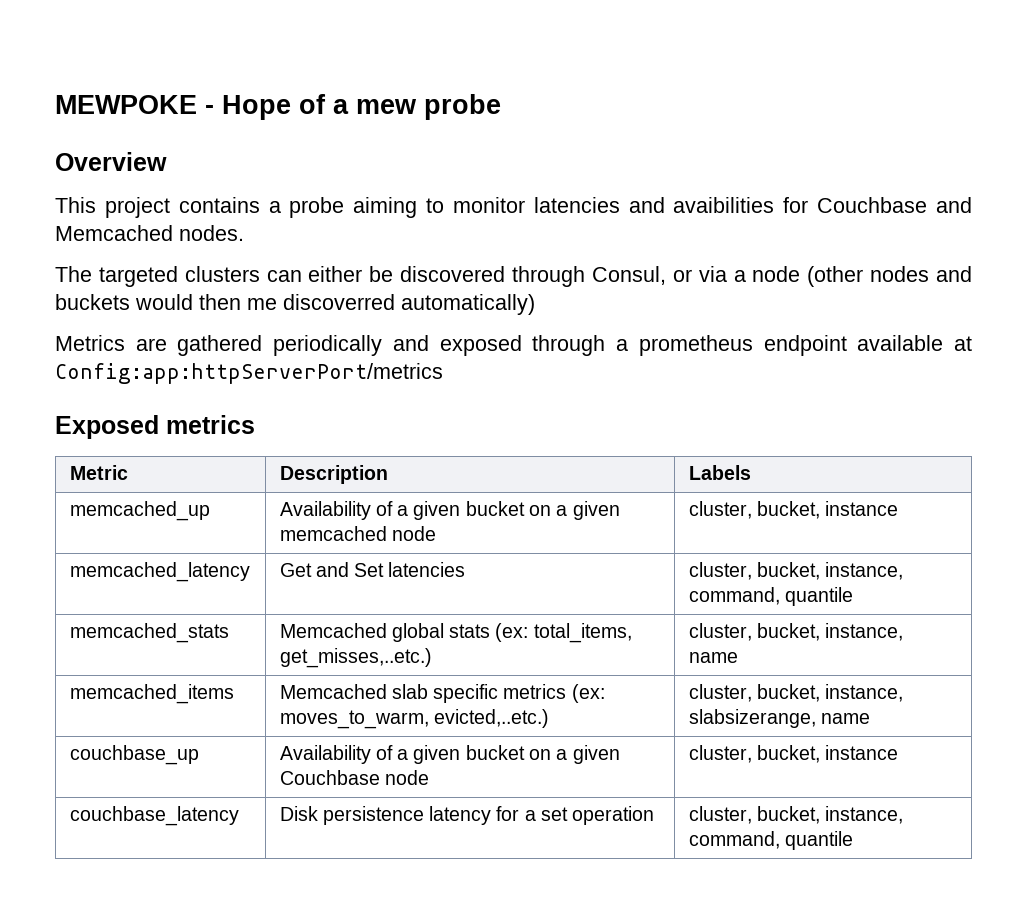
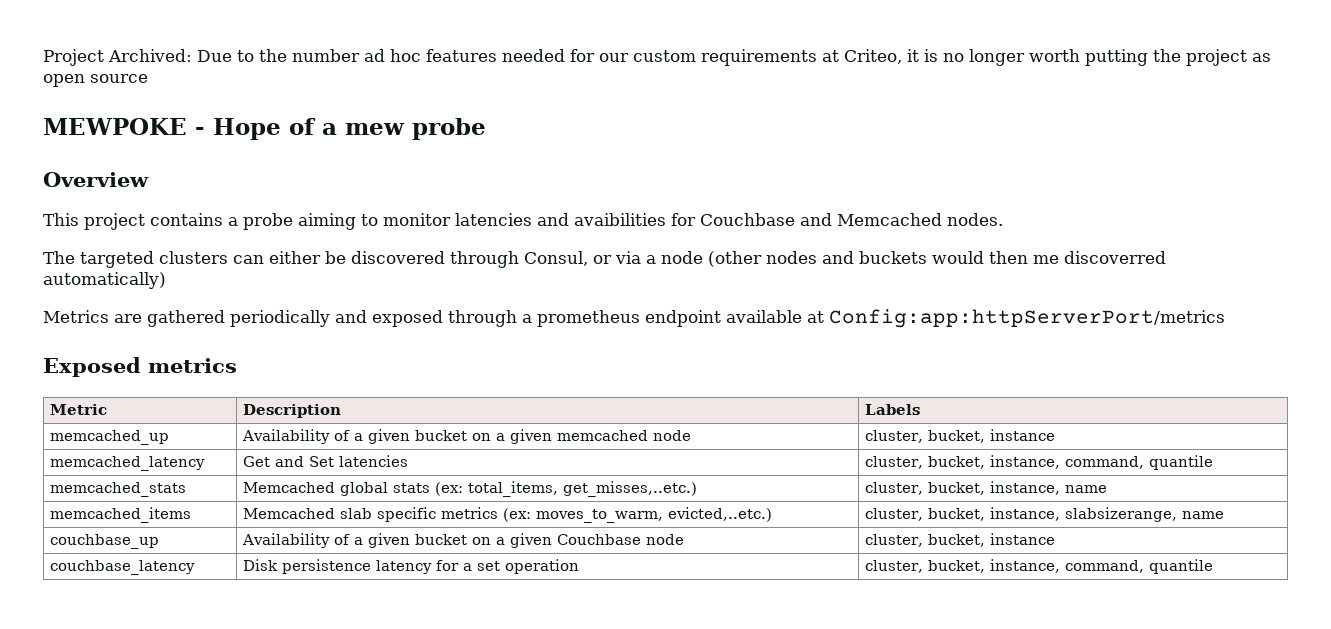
+ Project Archived: Due to the number ad hoc features needed for our custom requirements at Criteo, it is no longer worth putting the project as open source

